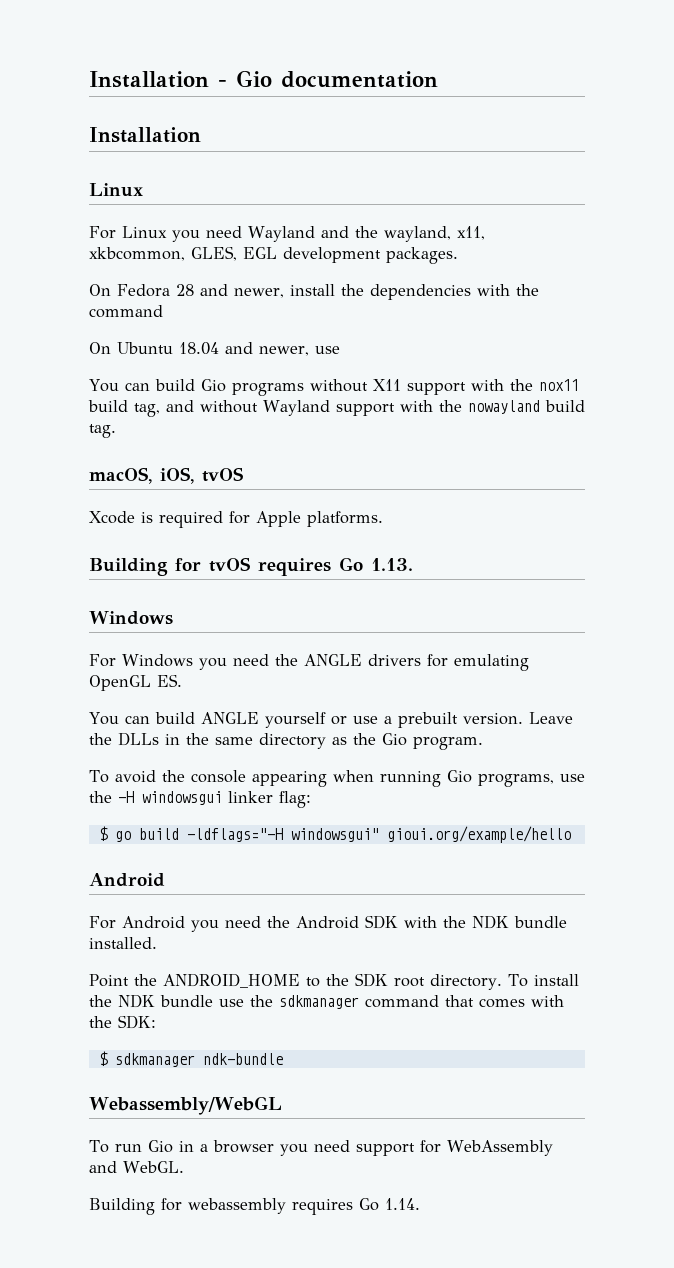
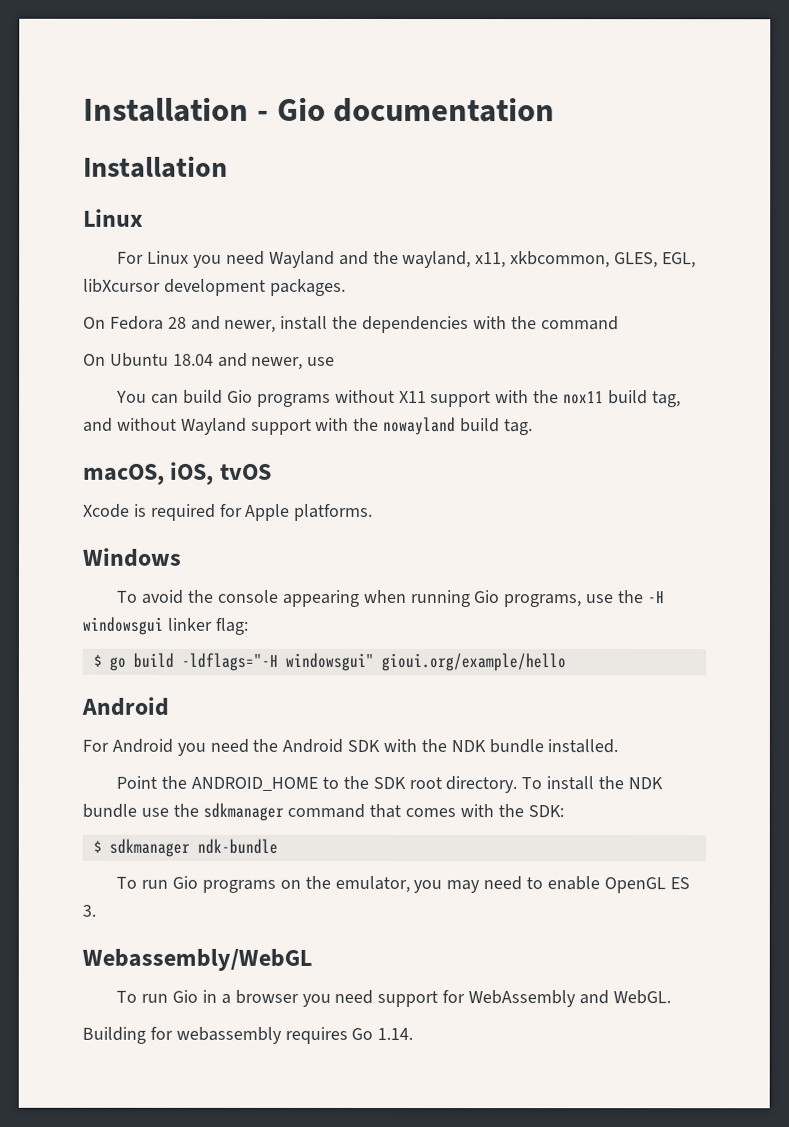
- For Linux you need Wayland and the wayland, x11, xkbcommon, GLES, EGL development packages.
+ For Linux you need Wayland and the wayland, x11, xkbcommon, GLES, EGL, libXcursor development packages.
- Building for tvOS requires Go 1.13.
  Windows
- For Windows you need the ANGLE drivers for emulating OpenGL ES.
- You can build ANGLE yourself or use a prebuilt version. Leave the DLLs in the same directory as the Gio program.
+ To run Gio programs on the emulator, you may need to enable OpenGL ES 3.

